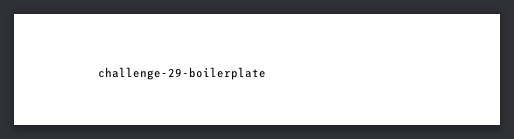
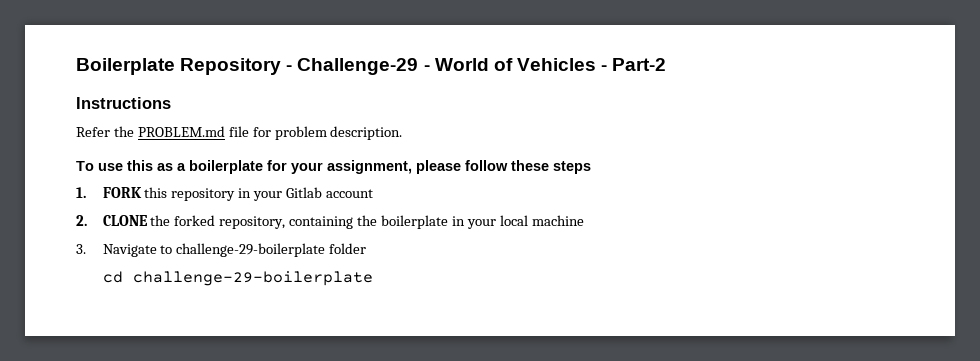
- challenge-29-boilerplate
+ Boilerplate Repository - Challenge-29 - World of Vehicles - Part-2
+ Instructions
+ Refer the PROBLEM.md file for problem description.
+ To use this as a boilerplate for your assignment, please follow these steps
+ 1. FORK this repository in your Gitlab account
+ 2. CLONE the forked repository, containing the boilerplate in your local machine
+ 3. Navigate to challenge-29-boilerplate folder
+ cd challenge-29-boilerplate

